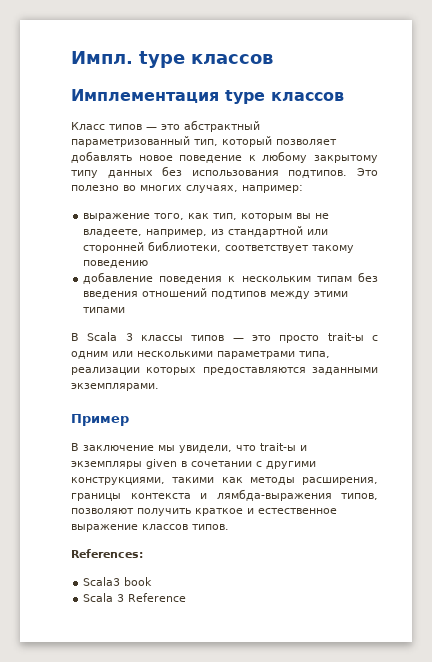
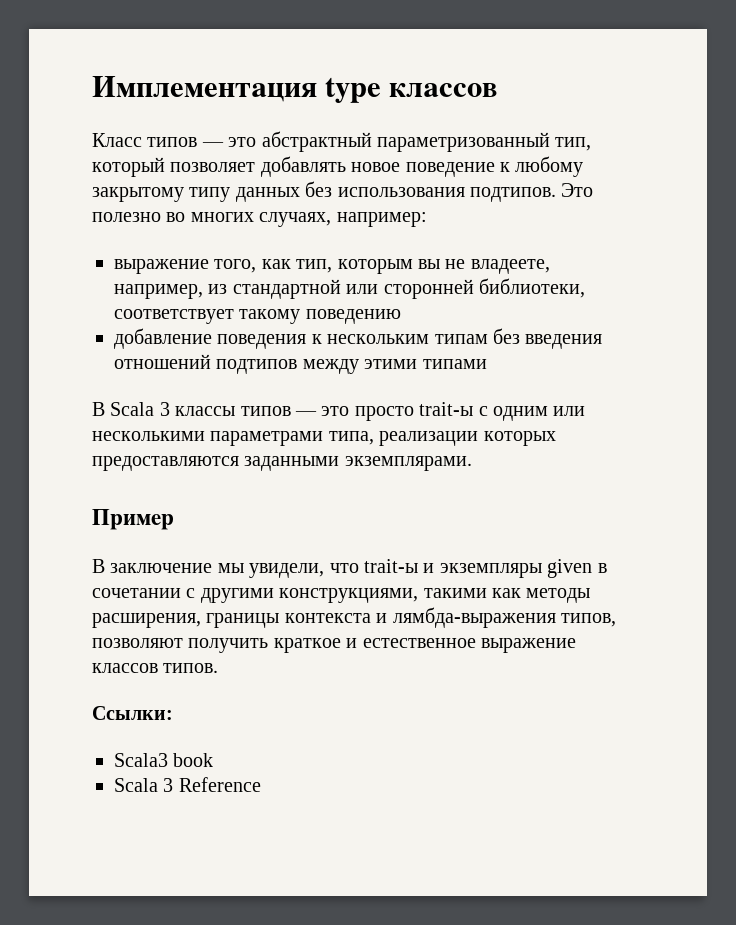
- Импл. type классов
- References:
+ Ссылки:

